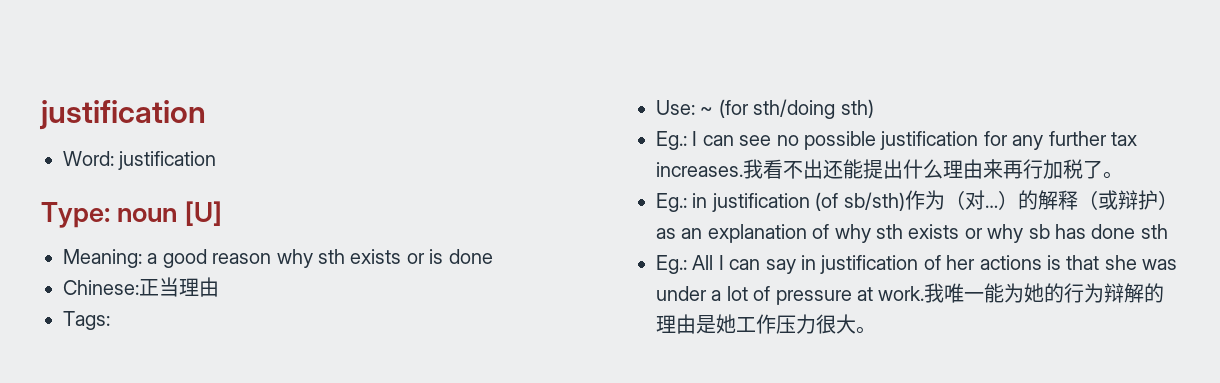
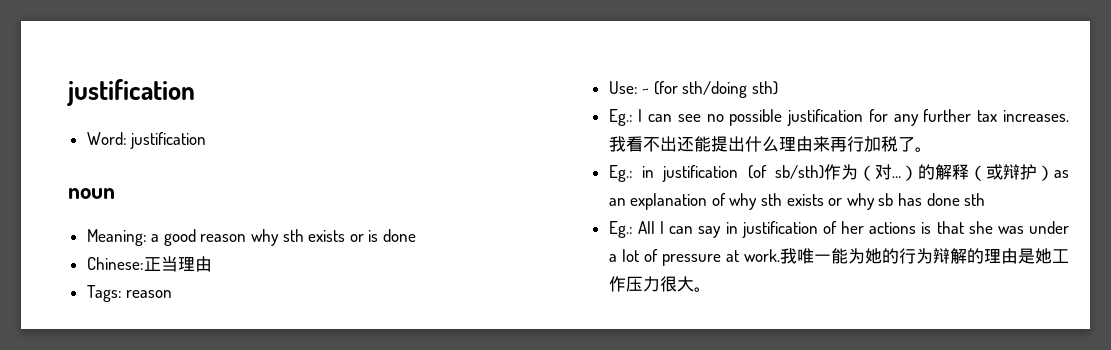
- Type: noun [U]
+ noun
- Tags:
+ Tags: reason

